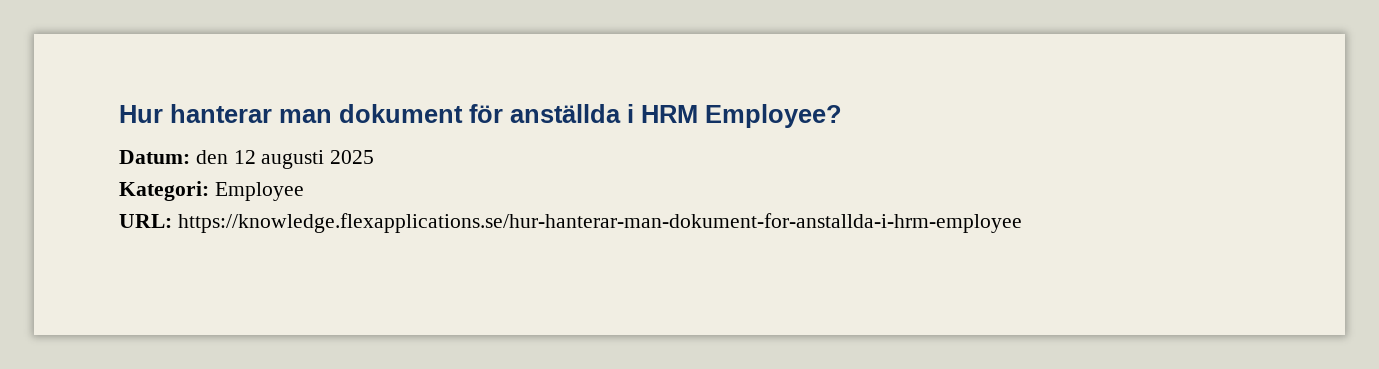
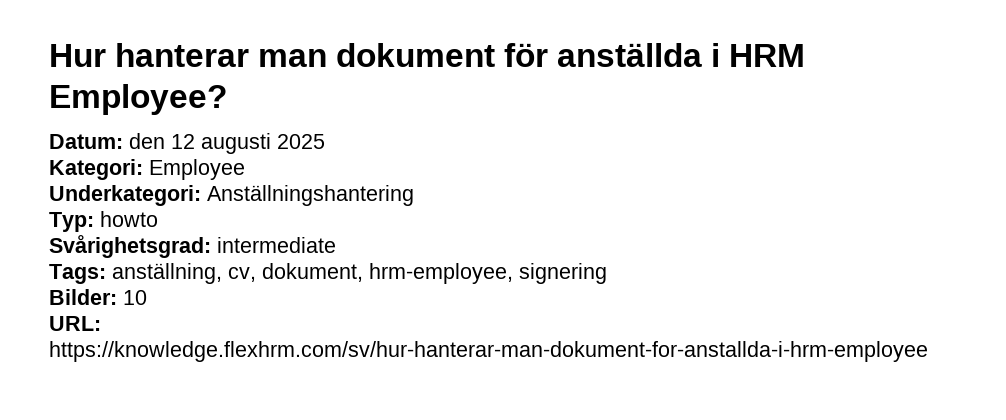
+ Underkategori: Anställningshantering
+ Typ: howto
+ Svårighetsgrad: intermediate
+ Tags: anställning, cv, dokument, hrm-employee, signering
+ Bilder: 10
- URL: https://knowledge.flexapplications.se/hur-hanterar-man-dokument-for-anstallda-i-hrm-employee
+ URL: https://knowledge.flexhrm.com/sv/hur-hanterar-man-dokument-for-anstallda-i-hrm-employee

